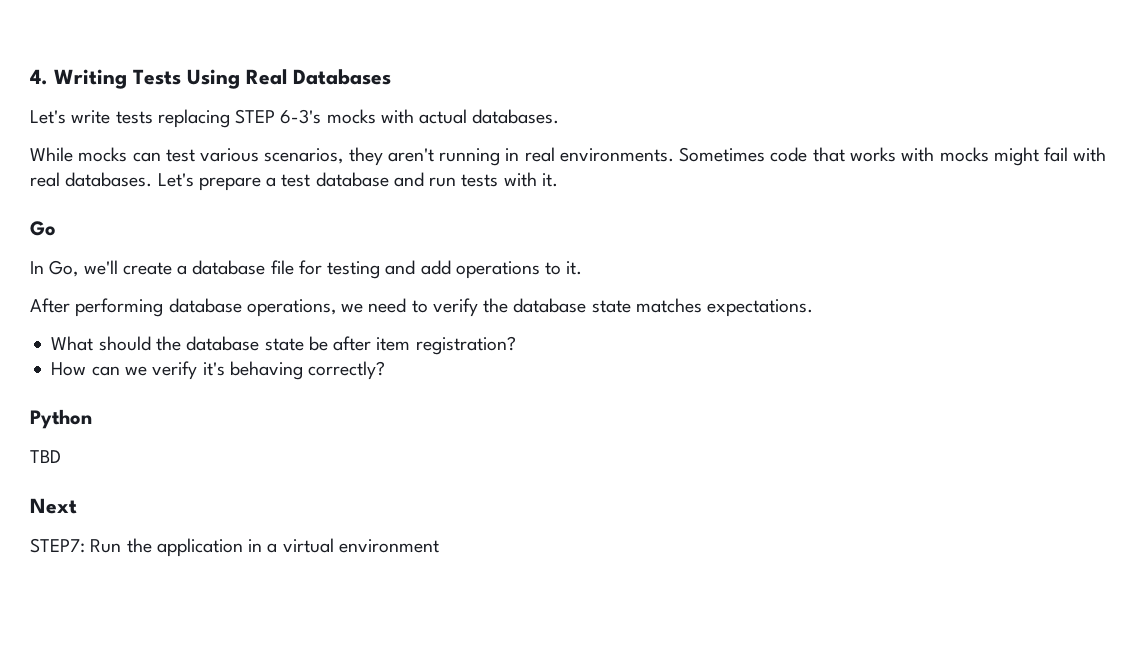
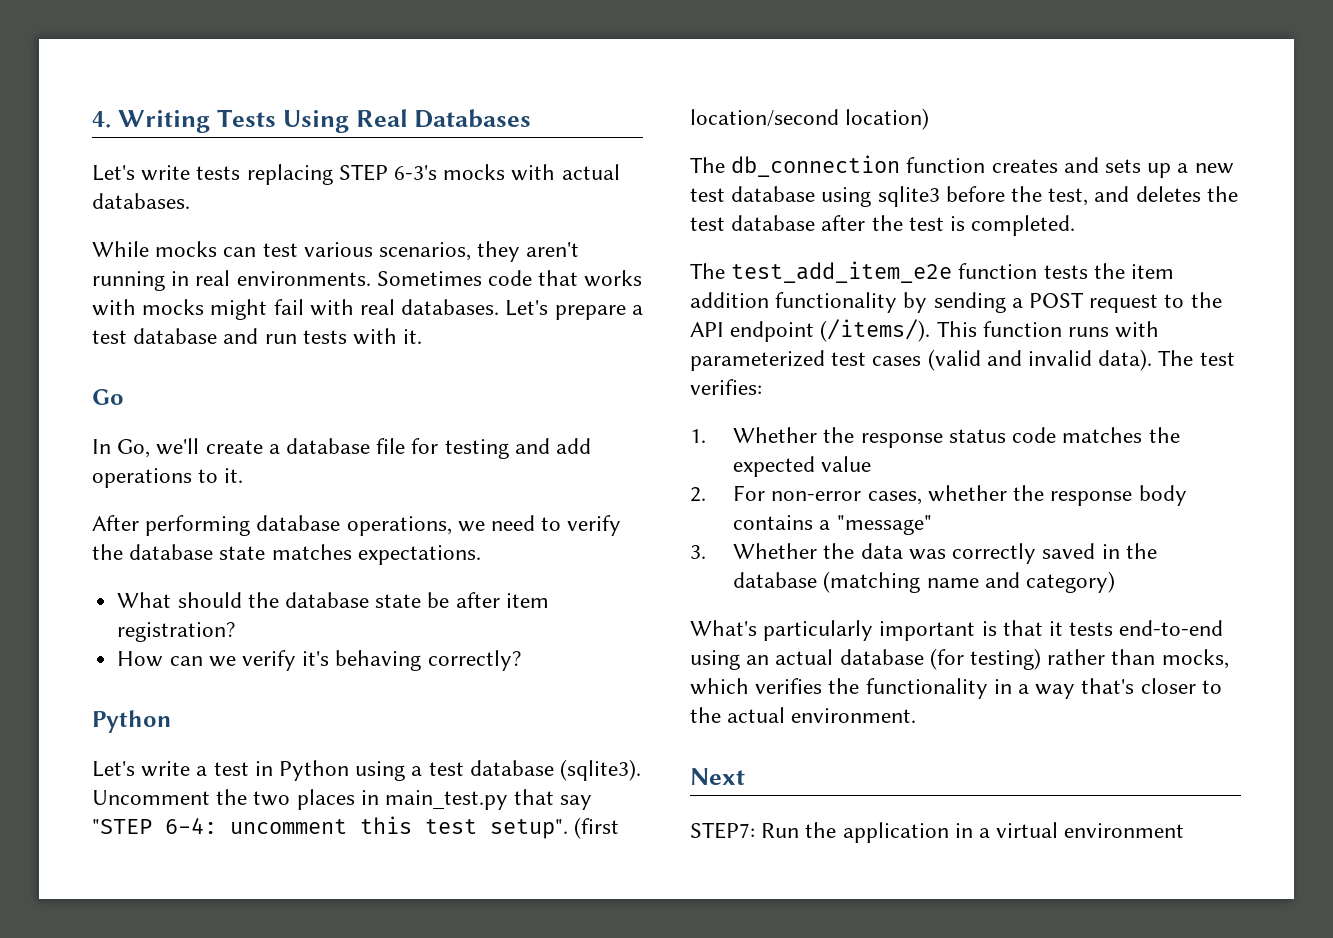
- TBD
+ Let's write a test in Python using a test database (sqlite3). Uncomment the two places in main_test.py that say "STEP 6-4: uncomment this test setup". (first location/second location)
+ The db_connection function creates and sets up a new test database using sqlite3 before the test, and deletes the test database after the test is completed.
+ The test_add_item_e2e function tests the item addition functionality by sending a POST request to the API endpoint (/items/). This function runs with parameterized test cases (valid and invalid data). The test verifies:
+ 1. Whether the response status code matches the expected value
+ 2. For non-error cases, whether the response body contains a "message"
+ 3. Whether the data was correctly saved in the database (matching name and category)
+ What's particularly important is that it tests end-to-end using an actual database (for testing) rather than mocks, which verifies the functionality in a way that's closer to the actual environment.

